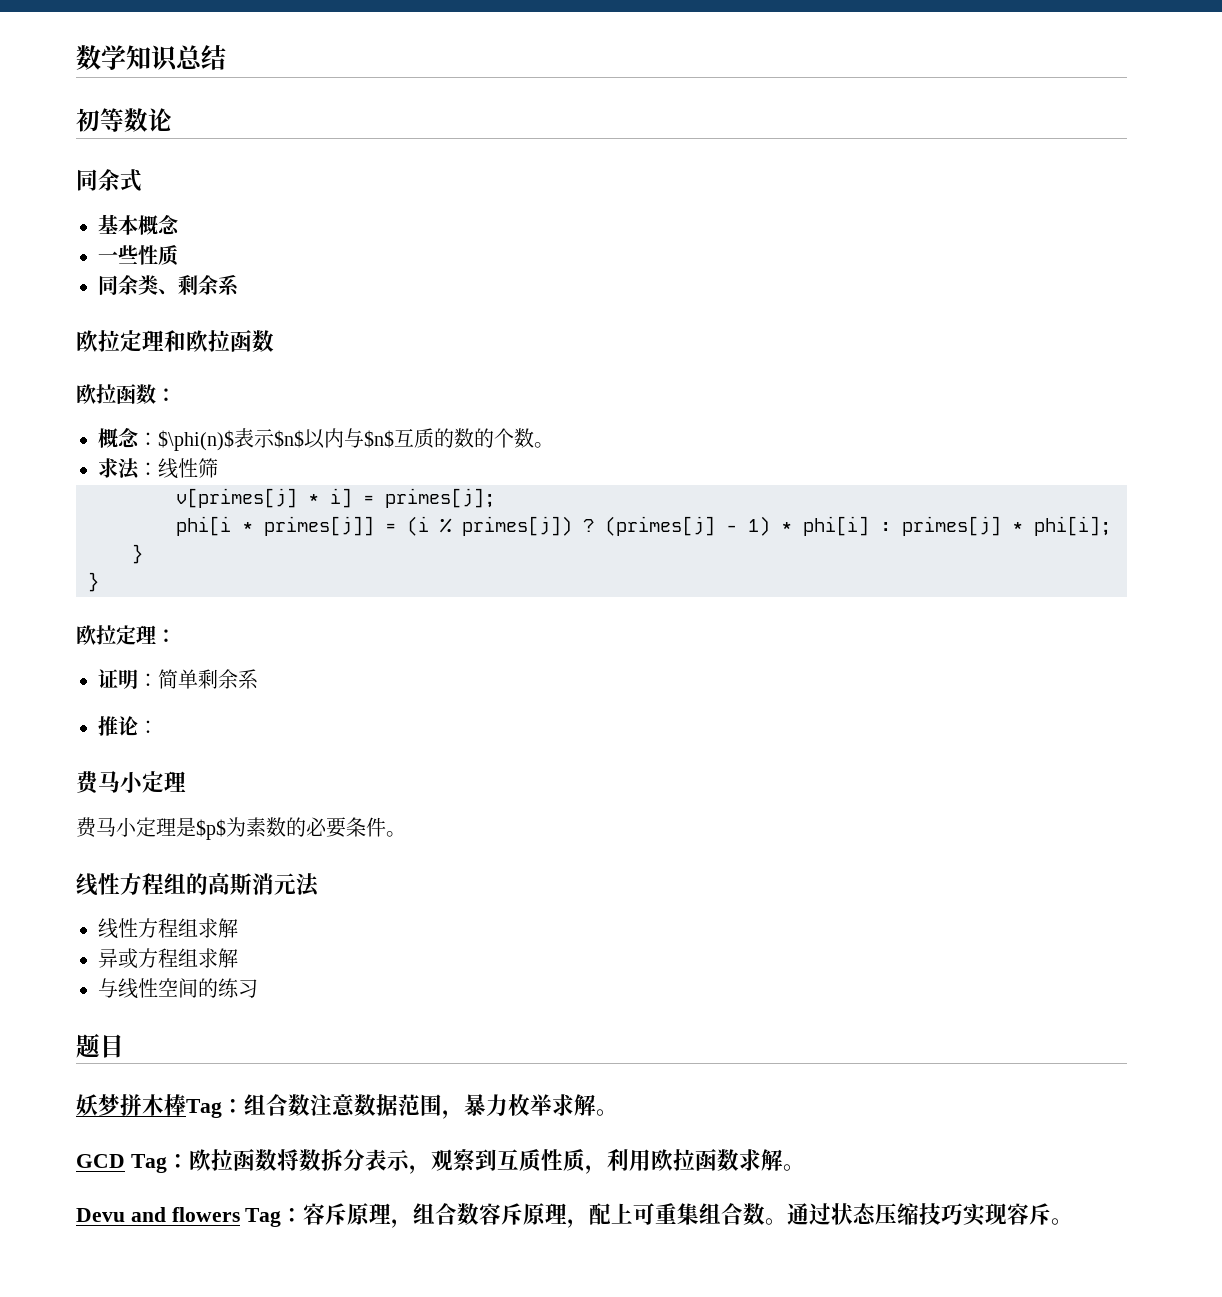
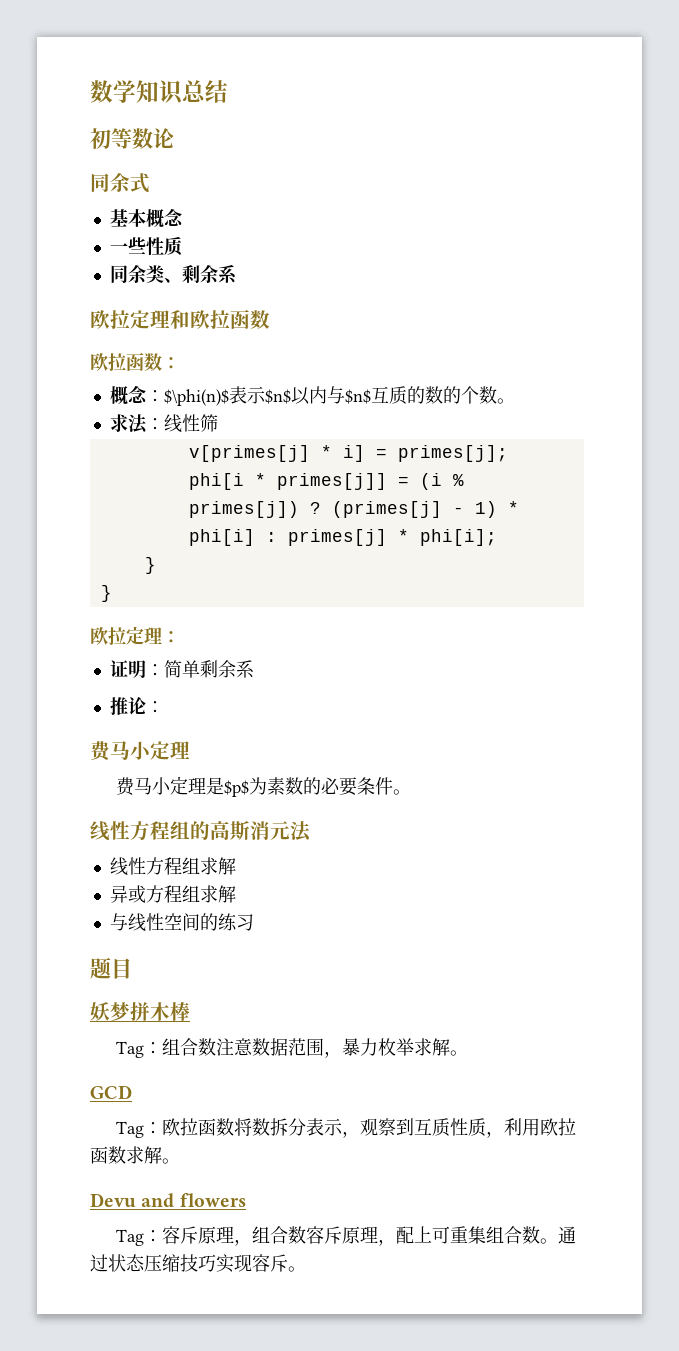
- 妖梦拼木棒Tag：组合数注意数据范围，暴力枚举求解。
+ 妖梦拼木棒
+ Tag：组合数注意数据范围，暴力枚举求解。
- GCD Tag：欧拉函数将数拆分表示，观察到互质性质，利用欧拉函数求解。
+ GCD
+ Tag：欧拉函数将数拆分表示，观察到互质性质，利用欧拉函数求解。
- Devu and flowers Tag：容斥原理，组合数容斥原理，配上可重集组合数。
+ Devu and flowers
+ Tag：容斥原理，组合数容斥原理，配上可重集组合数。

